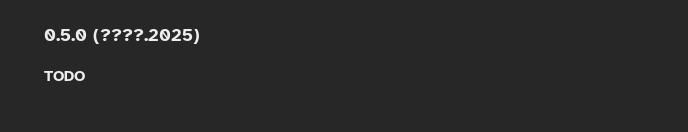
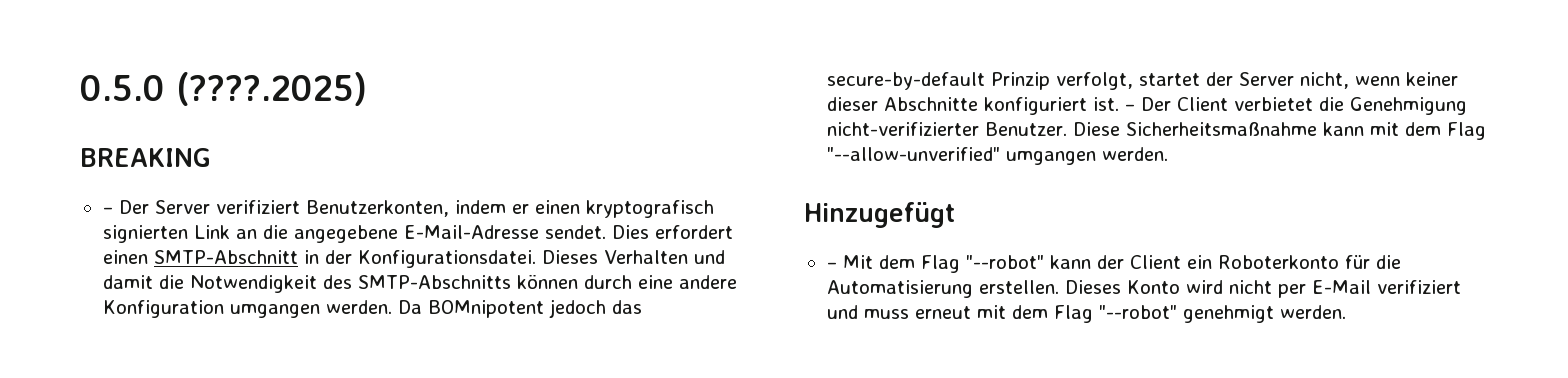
- TODO
+ BREAKING
+ – Der Server verifiziert Benutzerkonten, indem er einen kryptografisch signierten Link an die angegebene E-Mail-Adresse sendet. Dies erfordert einen SMTP-Abschnitt in der Konfigurationsdatei. Dieses Verhalten und damit die Notwendigkeit des SMTP-Abschnitts können durch eine andere Konfiguration umgangen werden. Da BOMnipotent jedoch das secure-by-default Prinzip verfolgt, startet der Server nicht, wenn keiner dieser Abschnitte konfiguriert ist. – Der Client verbietet die Genehmigung nicht-verifizierter Benutzer. Diese Sicherheitsmaßnahme kann mit dem Flag "--allow-unverified" umgangen werden.
+ Hinzugefügt
+ – Mit dem Flag "--robot" kann der Client ein Roboterkonto für die Automatisierung erstellen. Dieses Konto wird nicht per E-Mail verifiziert und muss erneut mit dem Flag "--robot" genehmigt werden.

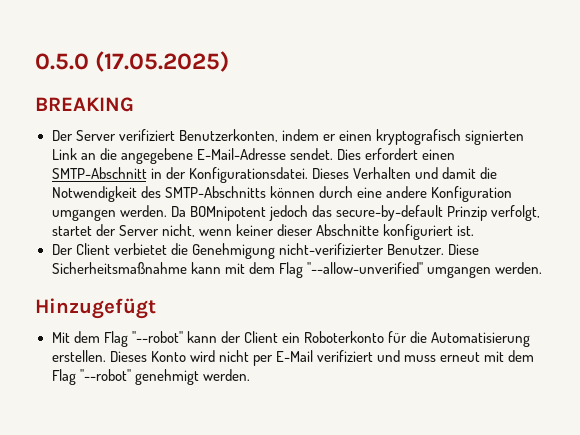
- 0.5.0 (????.2025)
+ 0.5.0 (17.05.2025)
- – Der Server verifiziert Benutzerkonten, indem er einen kryptografisch signierten Link an die angegebene E-Mail-Adresse sendet.
+ Der Server verifiziert Benutzerkonten, indem er einen kryptografisch signierten Link an die angegebene E-Mail-Adresse sendet.
- Da BOMnipotent jedoch das secure-by-default Prinzip verfolgt, startet der Server nicht, wenn keiner dieser Abschnitte konfiguriert ist. – Der Client verbietet die Genehmigung nicht-verifizierter Benutzer.
+ Da BOMnipotent jedoch das secure-by-default Prinzip verfolgt, startet der Server nicht, wenn keiner dieser Abschnitte konfiguriert ist.
+ Der Client verbietet die Genehmigung nicht-verifizierter Benutzer.
- – Mit dem Flag "--robot" kann der Client ein Roboterkonto für die Automatisierung erstellen.
+ Mit dem Flag "--robot" kann der Client ein Roboterkonto für die Automatisierung erstellen.

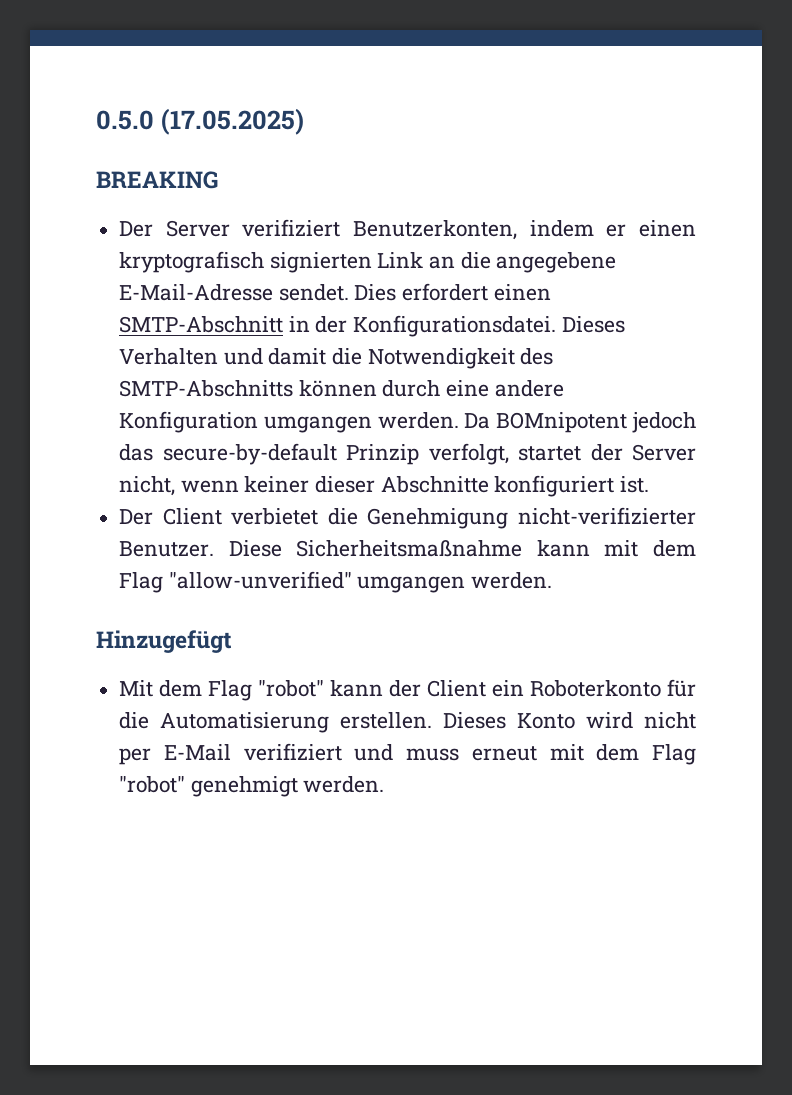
- Diese Sicherheitsmaßnahme kann mit dem Flag "--allow-unverified" umgangen werden.
+ Diese Sicherheitsmaßnahme kann mit dem Flag "allow-unverified" umgangen werden.
- Mit dem Flag "--robot" kann der Client ein Roboterkonto für die Automatisierung erstellen.
+ Mit dem Flag "robot" kann der Client ein Roboterkonto für die Automatisierung erstellen.
- Dieses Konto wird nicht per E-Mail verifiziert und muss erneut mit dem Flag "--robot" genehmigt werden.
+ Dieses Konto wird nicht per E-Mail verifiziert und muss erneut mit dem Flag "robot" genehmigt werden.

